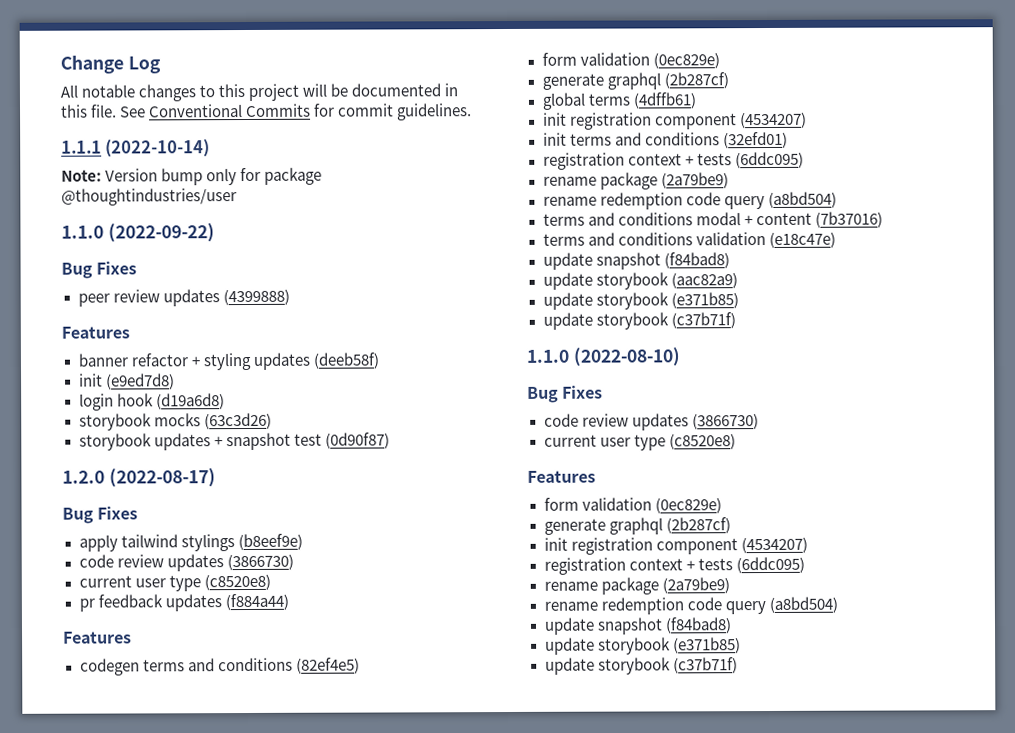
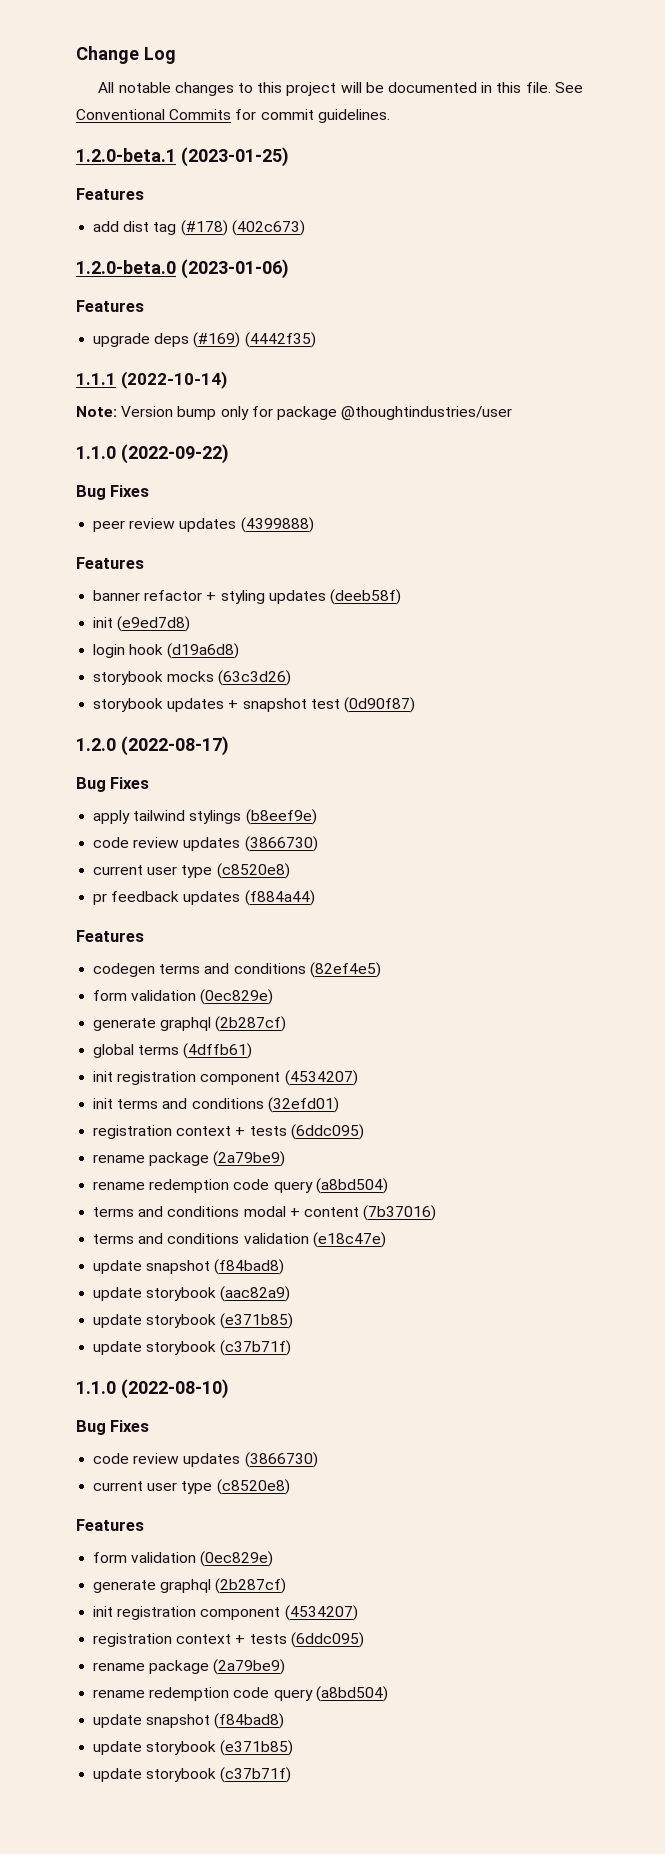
+ 1.2.0-beta.1 (2023-01-25)
+ Features
+ add dist tag (#178) (402c673)
+ 1.2.0-beta.0 (2023-01-06)
+ Features
+ upgrade deps (#169) (4442f35)

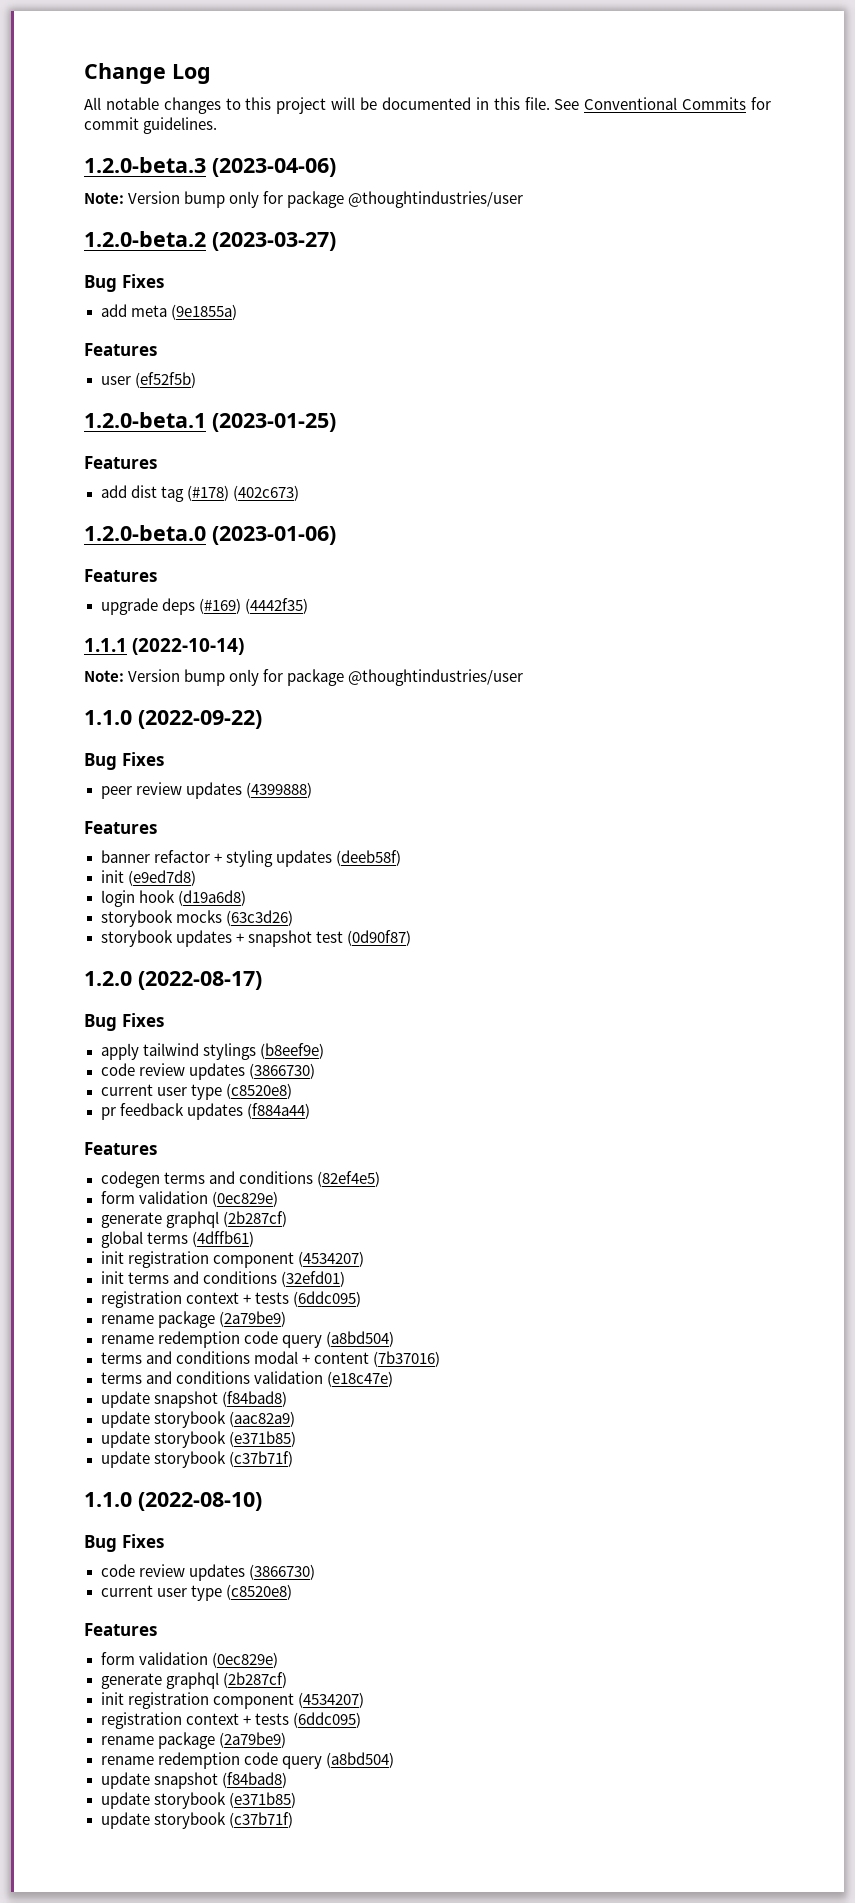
+ 1.2.0-beta.3 (2023-04-06)
+ Note: Version bump only for package @thoughtindustries/user
+ 1.2.0-beta.2 (2023-03-27)
+ Bug Fixes
+ add meta (9e1855a)
+ Features
+ user (ef52f5b)

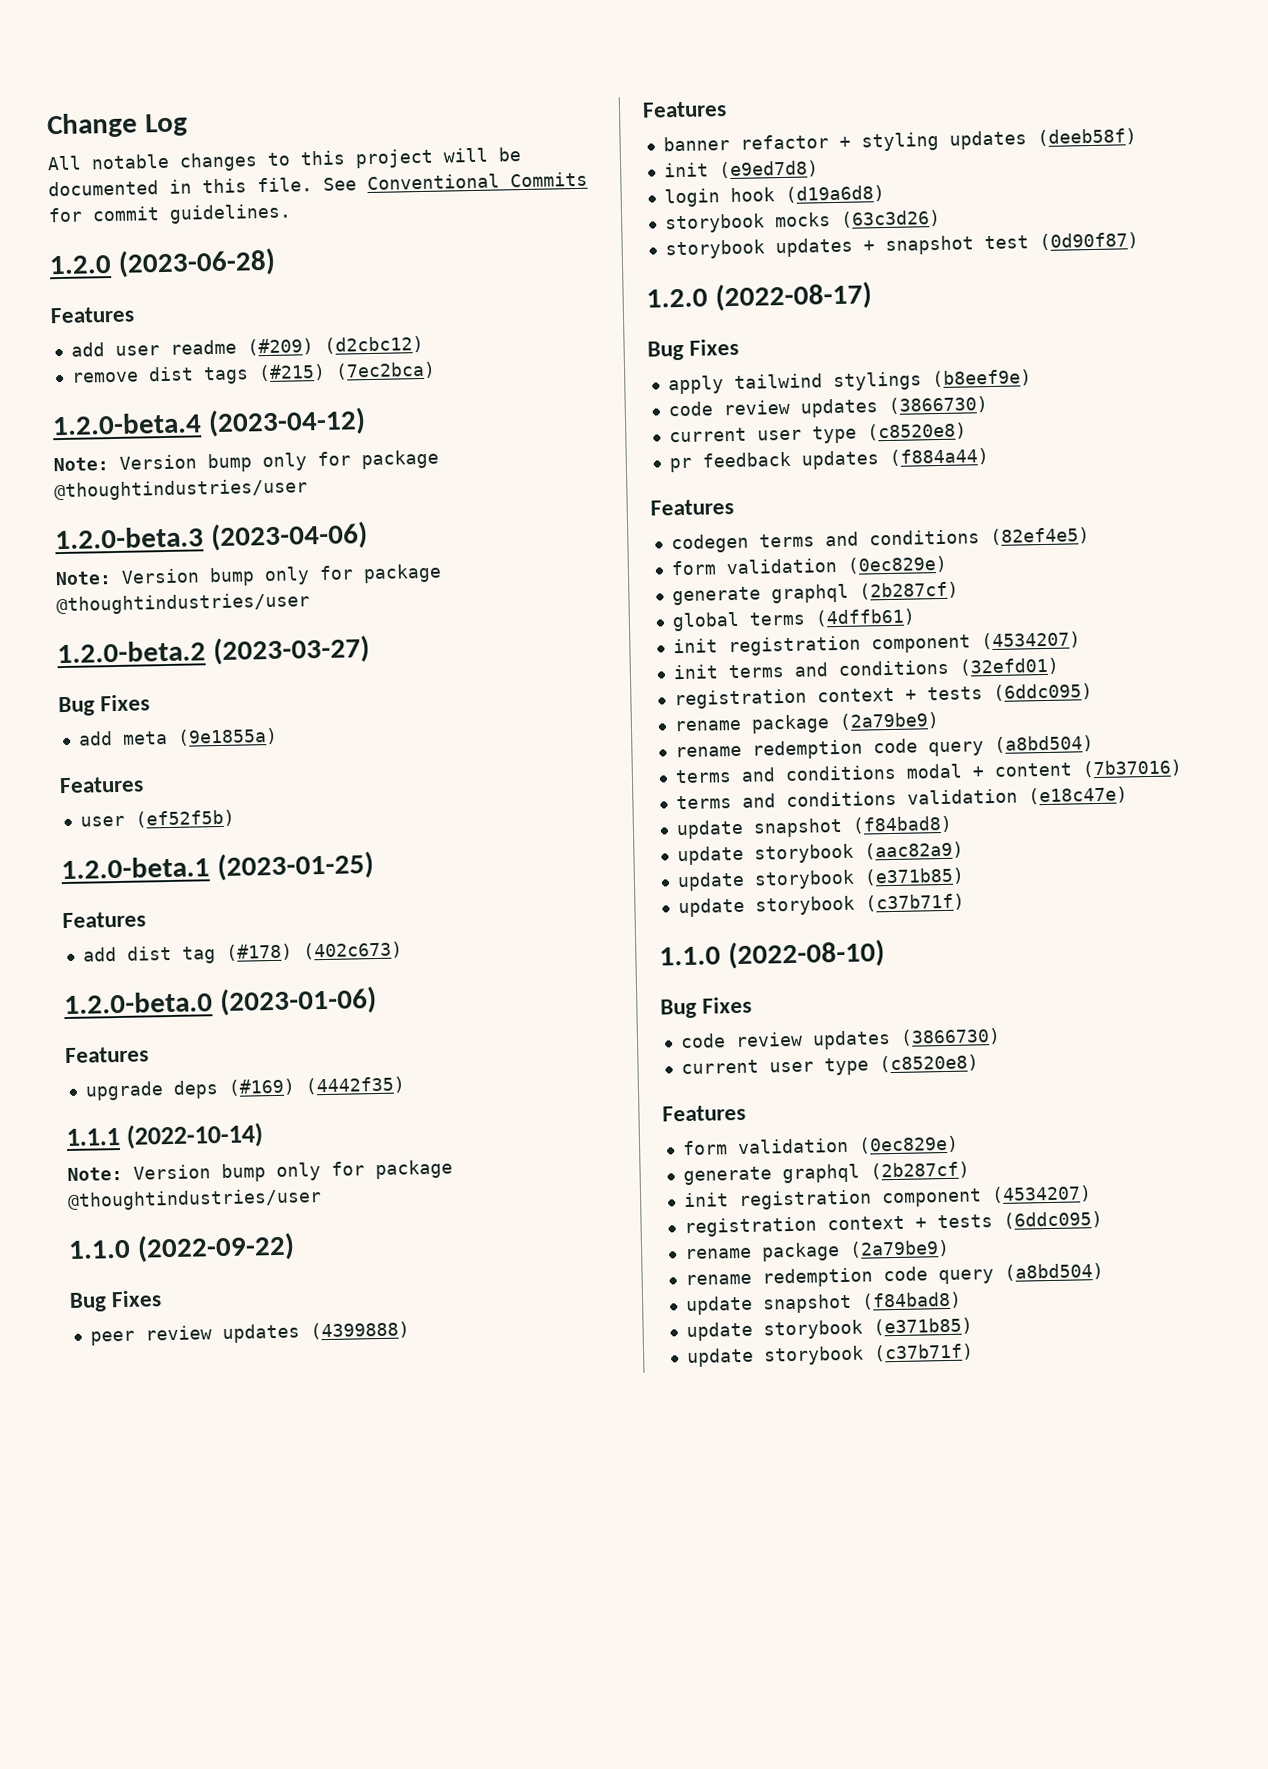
+ 1.2.0 (2023-06-28)
+ Features
+ add user readme (#209) (d2cbc12)
+ remove dist tags (#215) (7ec2bca)
+ 1.2.0-beta.4 (2023-04-12)
+ Note: Version bump only for package @thoughtindustries/user

